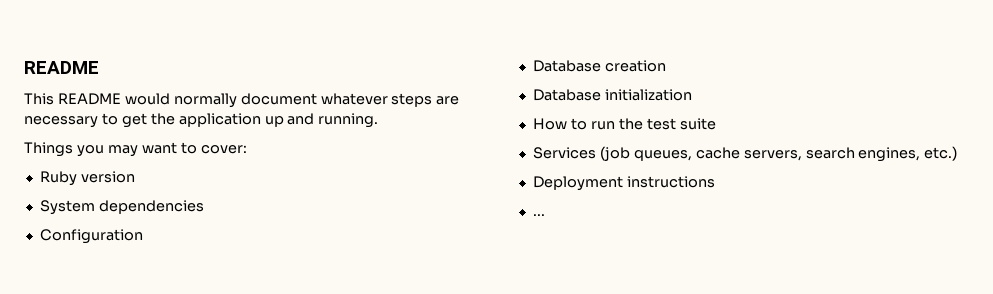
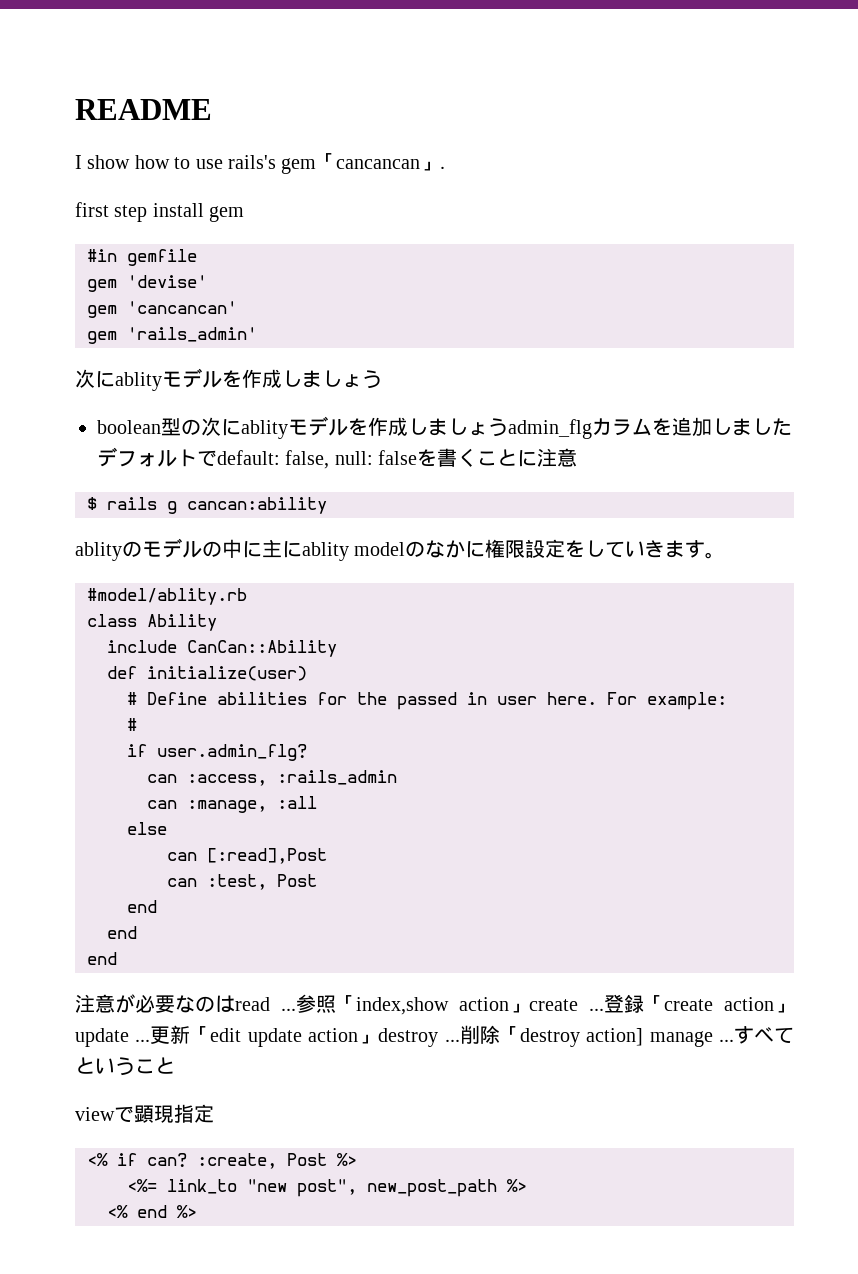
- This README would normally document whatever steps are necessary to get the application up and running.
- Things you may want to cover:
- Ruby version
- System dependencies
- Configuration
- Database creation
- Database initialization
- How to run the test suite
- Services (job queues, cache servers, search engines, etc.)
- Deployment instructions
- ...
+ I show how to use rails's gem「cancancan」.
+ first step install gem
+ #in gemfile
+ gem 'devise'
+ gem 'cancancan'
+ gem 'rails_admin'
+ 次にablityモデルを作成しましょう
+ boolean型の次にablityモデルを作成しましょうadmin_flgカラムを追加しましたデフォルトでdefault: false, null: falseを書くことに注意
+ $ rails g cancan:ability
+ ablityのモデルの中に主にablity modelのなかに権限設定をしていきます。
+ #model/ablity.rb
+ class Ability
+ include CanCan::Ability
+ def initialize(user)
+ # Define abilities for the passed in user here. For example:
+ #
+ if user.admin_flg?
+ can :access, :rails_admin
+ can :manage, :all
+ else
+ can [:read],Post
+ can :test, Post
+ end
+ end
+ end
+ 注意が必要なのはread ...参照「index,show action」create ...登録「create action」update ...更新「edit update action」destroy ...削除「destroy action] manage ...すべてということ
+ viewで顕現指定
+ <% if can? :create, Post %>
+ <%= link_to "new post", new_post_path %>
+ <% end %>

